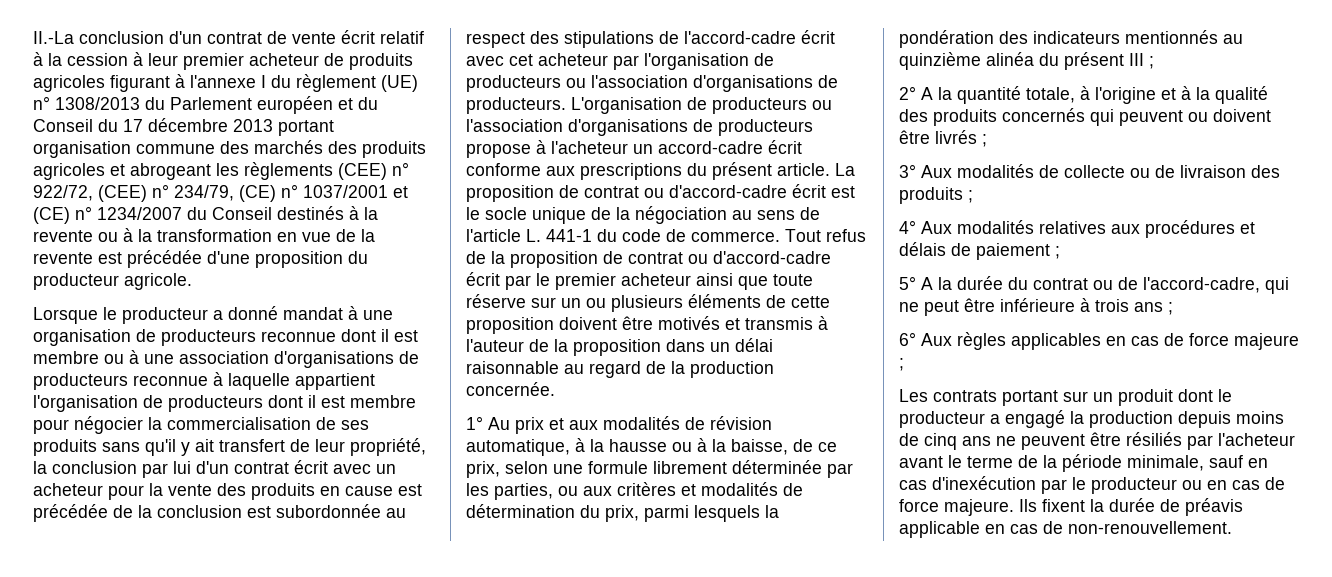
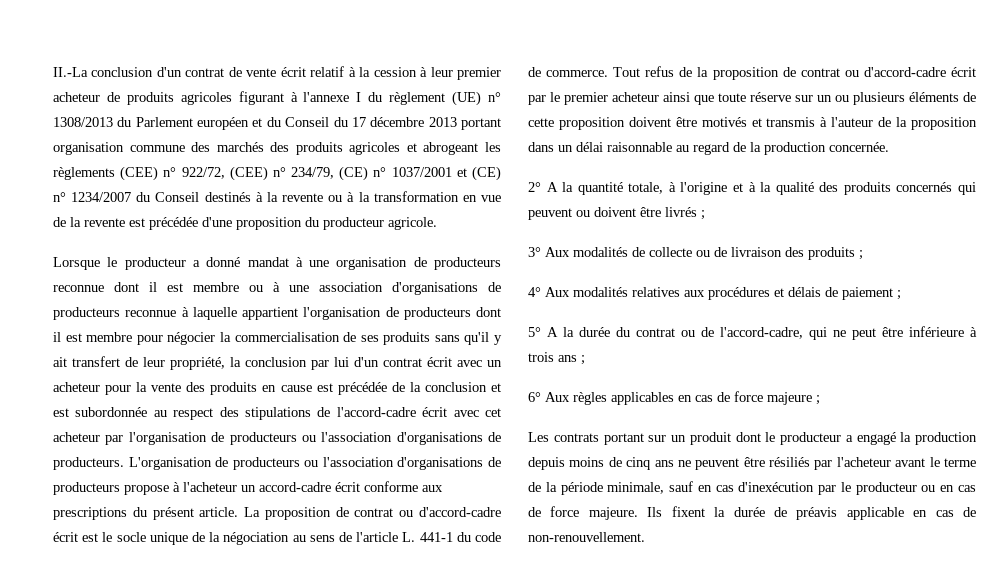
- Lorsque le producteur a donné mandat à une organisation de producteurs reconnue dont il est membre ou à une association d'organisations de producteurs reconnue à laquelle appartient l'organisation de producteurs dont il est membre pour négocier la commercialisation de ses produits sans qu'il y ait transfert de leur propriété, la conclusion par lui d'un contrat écrit avec un acheteur pour la vente des produits en cause est précédée de la conclusion est subordonnée au respect des stipulations de l'accord-cadre écrit avec cet acheteur par l'organisation de producteurs ou l'association d'organisations de producteurs.
+ Lorsque le producteur a donné mandat à une organisation de producteurs reconnue dont il est membre ou à une association d'organisations de producteurs reconnue à laquelle appartient l'organisation de producteurs dont il est membre pour négocier la commercialisation de ses produits sans qu'il y ait transfert de leur propriété, la conclusion par lui d'un contrat écrit avec un acheteur pour la vente des produits en cause est précédée de la conclusion et est subordonnée au respect des stipulations de l'accord-cadre écrit avec cet acheteur par l'organisation de producteurs ou l'association d'organisations de producteurs.
- 1° Au prix et aux modalités de révision automatique, à la hausse ou à la baisse, de ce prix, selon une formule librement déterminée par les parties, ou aux critères et modalités de détermination du prix, parmi lesquels la pondération des indicateurs mentionnés au quinzième alinéa du présent III ;

